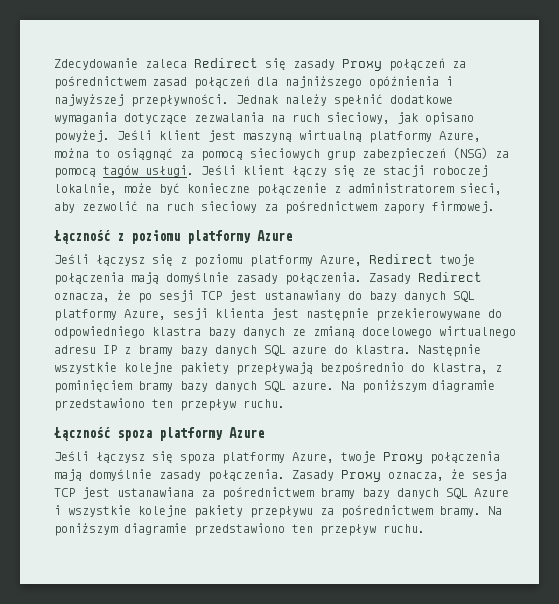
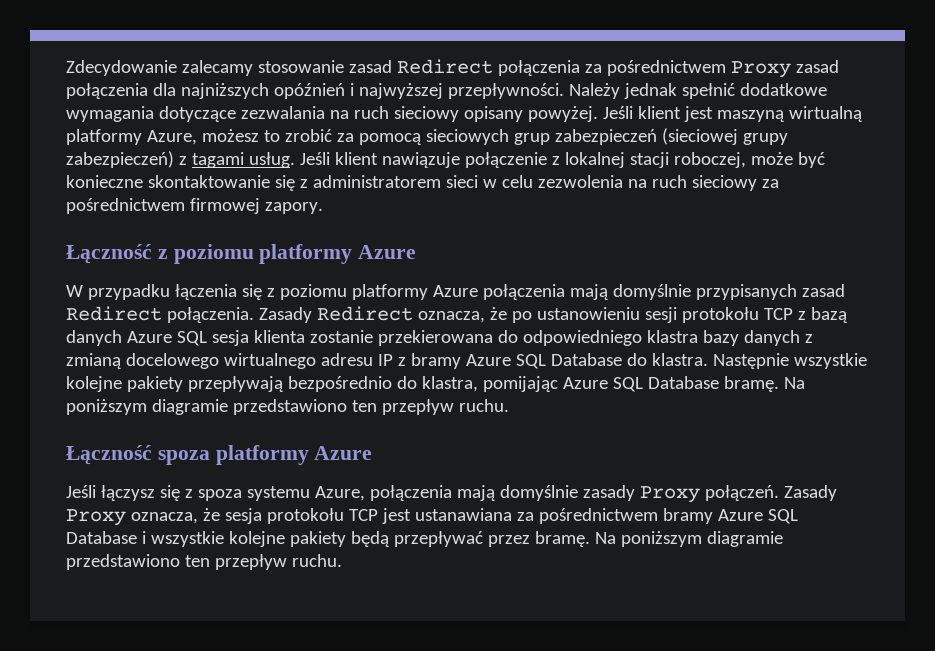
- Zdecydowanie zaleca Redirect się zasady Proxy połączeń za pośrednictwem zasad połączeń dla najniższego opóźnienia i najwyższej przepływności.
+ Zdecydowanie zalecamy stosowanie zasad Redirect połączenia za pośrednictwem Proxy zasad połączenia dla najniższych opóźnień i najwyższej przepływności.
- Jednak należy spełnić dodatkowe wymagania dotyczące zezwalania na ruch sieciowy, jak opisano powyżej.
+ Należy jednak spełnić dodatkowe wymagania dotyczące zezwalania na ruch sieciowy opisany powyżej.
- Jeśli klient jest maszyną wirtualną platformy Azure, można to osiągnąć za pomocą sieciowych grup zabezpieczeń (NSG) za pomocą tagów usługi. Jeśli klient łączy się ze stacji roboczej lokalnie, może być konieczne połączenie z administratorem sieci, aby zezwolić na ruch sieciowy za pośrednictwem zapory firmowej.
+ Jeśli klient jest maszyną wirtualną platformy Azure, możesz to zrobić za pomocą sieciowych grup zabezpieczeń (sieciowej grupy zabezpieczeń) z tagami usług. Jeśli klient nawiązuje połączenie z lokalnej stacji roboczej, może być konieczne skontaktowanie się z administratorem sieci w celu zezwolenia na ruch sieciowy za pośrednictwem firmowej zapory.
- Jeśli łączysz się z poziomu platformy Azure, Redirect twoje połączenia mają domyślnie zasady połączenia.
+ W przypadku łączenia się z poziomu platformy Azure połączenia mają domyślnie przypisanych zasad Redirect połączenia.
- Zasady Redirect oznacza, że po sesji TCP jest ustanawiany do bazy danych SQL platformy Azure, sesji klienta jest następnie przekierowywane do odpowiedniego klastra bazy danych ze zmianą docelowego wirtualnego adresu IP z bramy bazy danych SQL azure do klastra.
+ Zasady Redirect oznacza, że po ustanowieniu sesji protokołu TCP z bazą danych Azure SQL sesja klienta zostanie przekierowana do odpowiedniego klastra bazy danych z zmianą docelowego wirtualnego adresu IP z bramy Azure SQL Database do klastra.
- Następnie wszystkie kolejne pakiety przepływają bezpośrednio do klastra, z pominięciem bramy bazy danych SQL azure.
+ Następnie wszystkie kolejne pakiety przepływają bezpośrednio do klastra, pomijając Azure SQL Database bramę.
- Jeśli łączysz się spoza platformy Azure, twoje Proxy połączenia mają domyślnie zasady połączenia.
+ Jeśli łączysz się z spoza systemu Azure, połączenia mają domyślnie zasady Proxy połączeń.
- Zasady Proxy oznacza, że sesja TCP jest ustanawiana za pośrednictwem bramy bazy danych SQL Azure i wszystkie kolejne pakiety przepływu za pośrednictwem bramy.
+ Zasady Proxy oznacza, że sesja protokołu TCP jest ustanawiana za pośrednictwem bramy Azure SQL Database i wszystkie kolejne pakiety będą przepływać przez bramę.

